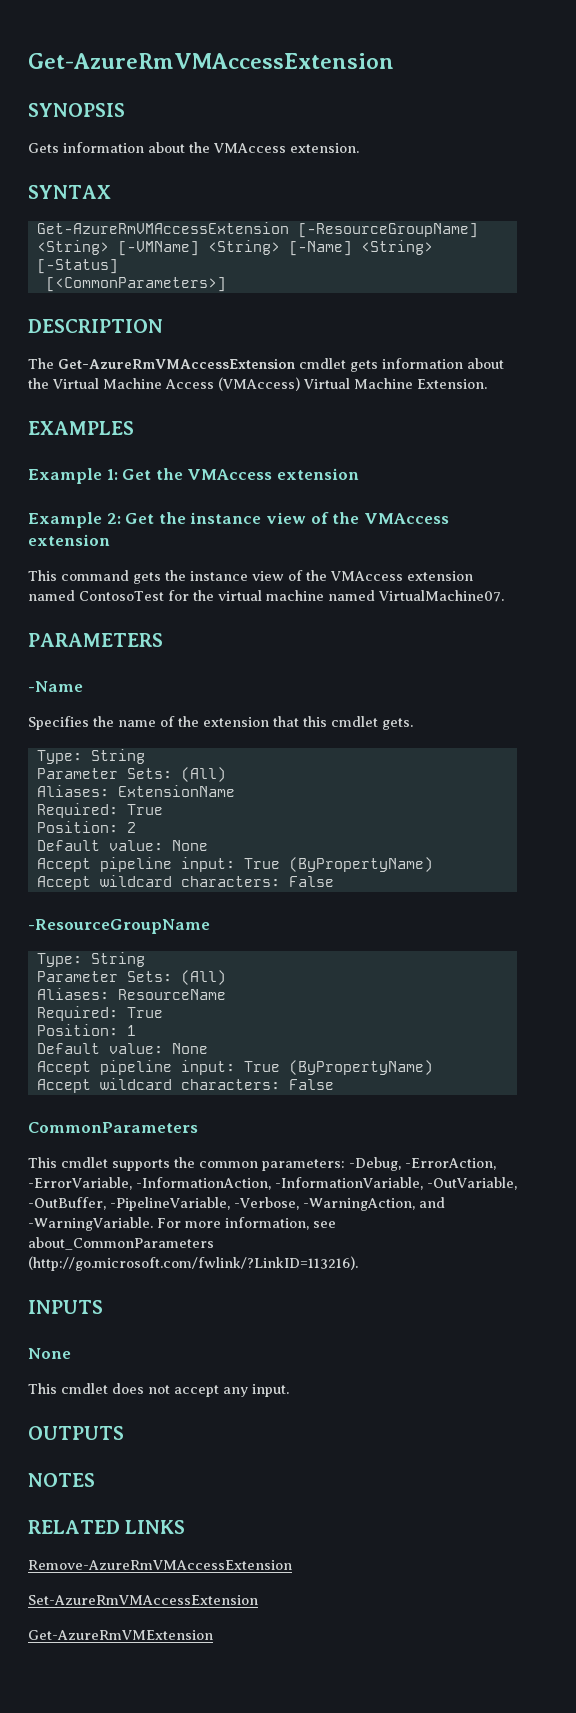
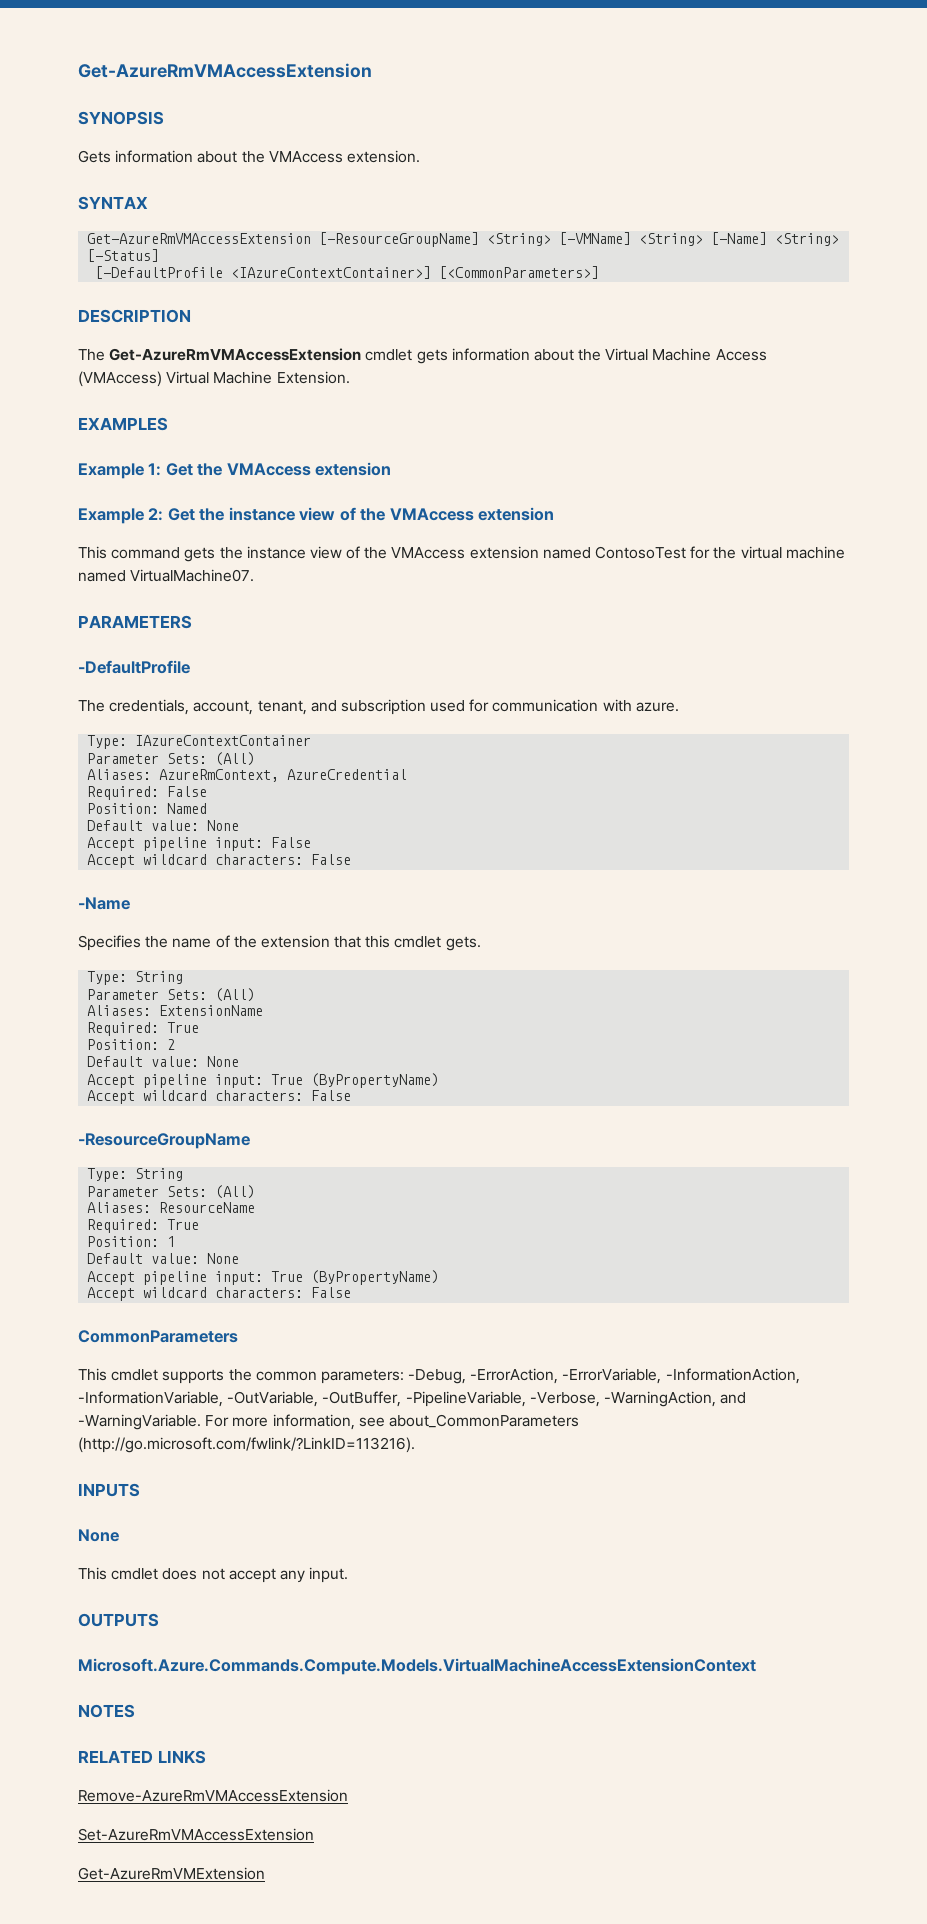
- [<CommonParameters>]
+ [-DefaultProfile <IAzureContextContainer>] [<CommonParameters>]
+ -DefaultProfile
+ The credentials, account, tenant, and subscription used for communication with azure.
+ Type: IAzureContextContainer
+ Parameter Sets: (All)
+ Aliases: AzureRmContext, AzureCredential
+ Required: False
+ Position: Named
+ Default value: None
+ Accept pipeline input: False
+ Accept wildcard characters: False
+ Microsoft.Azure.Commands.Compute.Models.VirtualMachineAccessExtensionContext

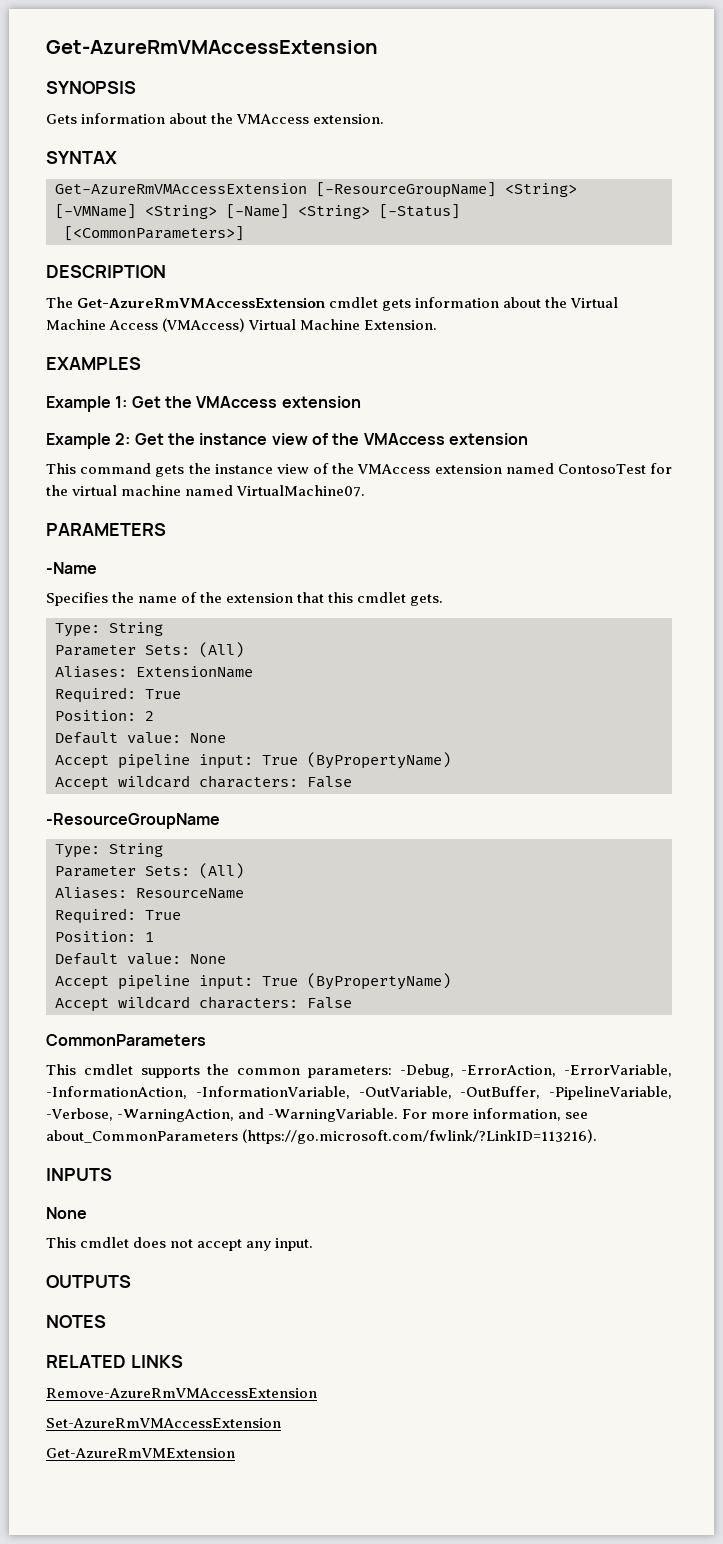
- [-DefaultProfile <IAzureContextContainer>] [<CommonParameters>]
+ [<CommonParameters>]
- -DefaultProfile
- The credentials, account, tenant, and subscription used for communication with azure.
- Type: IAzureContextContainer
- Parameter Sets: (All)
- Aliases: AzureRmContext, AzureCredential
- Required: False
- Position: Named
- Default value: None
- Accept pipeline input: False
- Accept wildcard characters: False
- For more information, see about_CommonParameters (http://go.microsoft.com/fwlink/?LinkID=113216).
+ For more information, see about_CommonParameters (https://go.microsoft.com/fwlink/?LinkID=113216).
- Microsoft.Azure.Commands.Compute.Models.VirtualMachineAccessExtensionContext

